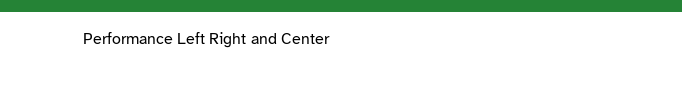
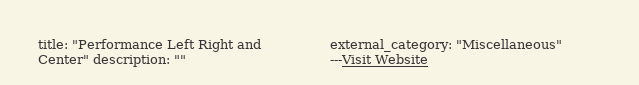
- Performance Left Right and Center
+ title: "Performance Left Right and Center" description: "" external_category: "Miscellaneous" ---Visit Website

